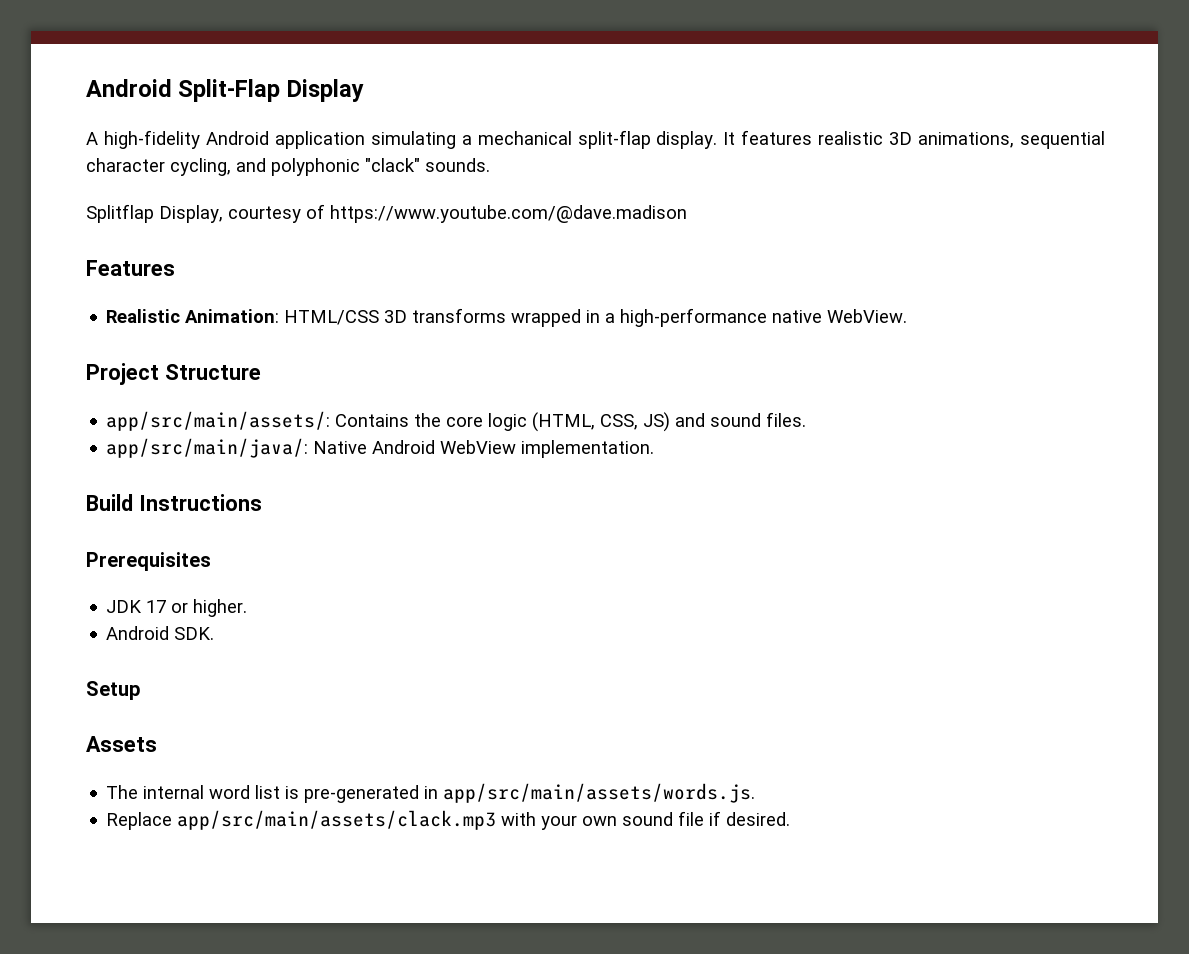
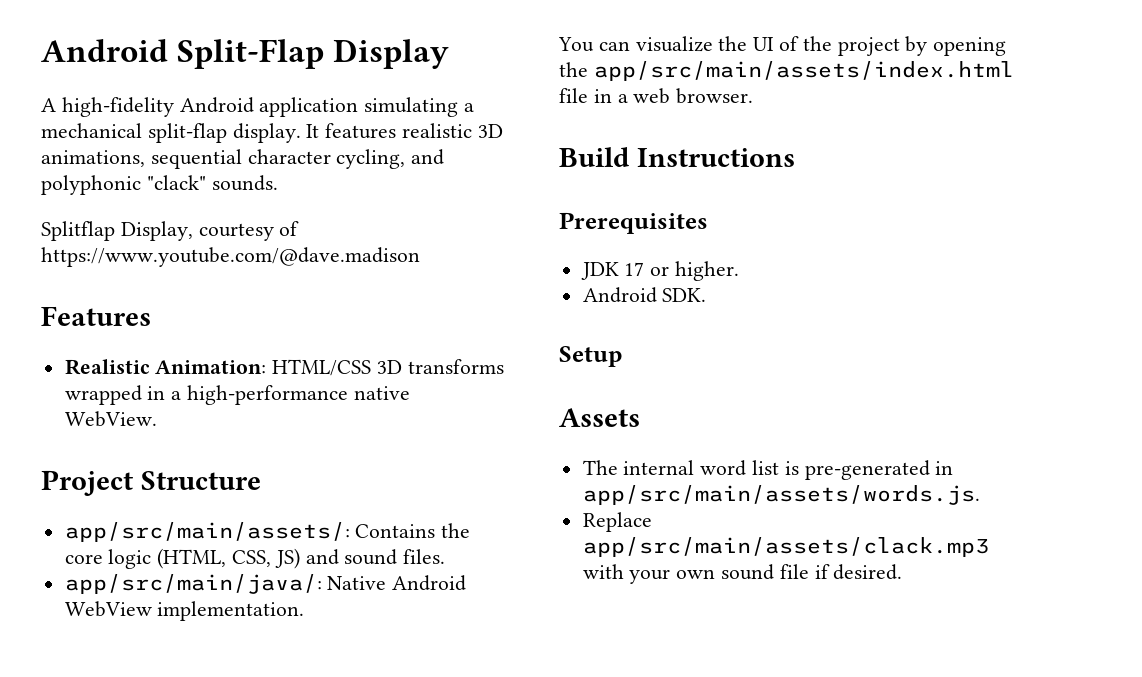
+ You can visualize the UI of the project by opening the app/src/main/assets/index.html file in a web browser.

